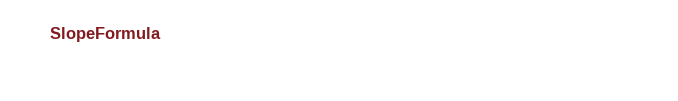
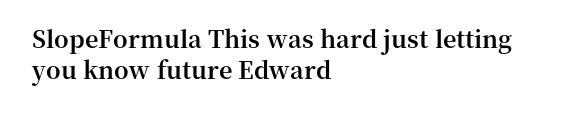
- SlopeFormula
+ SlopeFormula This was hard just letting you know future Edward

